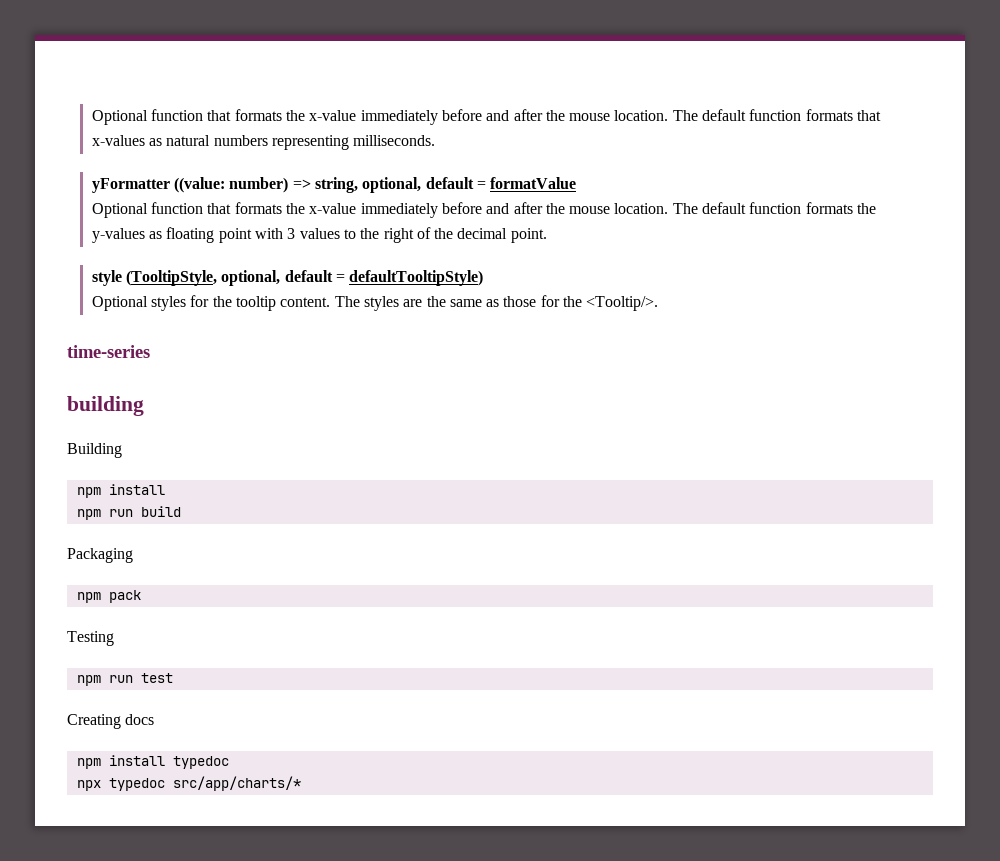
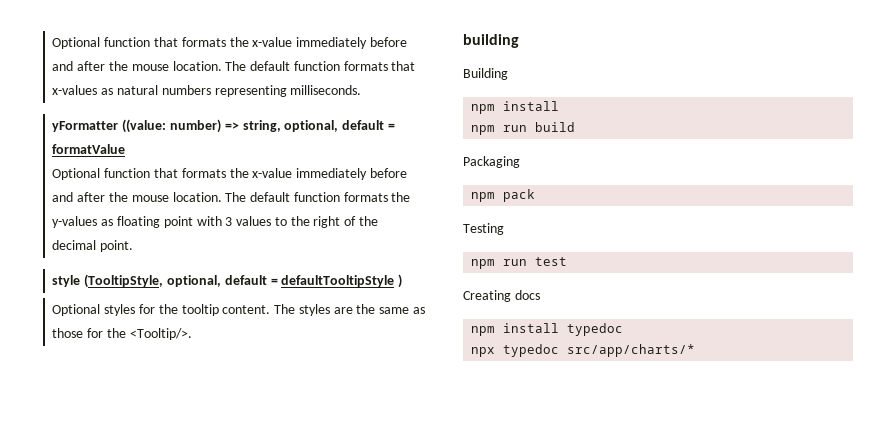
- style (TooltipStyle, optional, default = defaultTooltipStyle)
+ style (TooltipStyle, optional, default = defaultTooltipStyle )
- time-series

